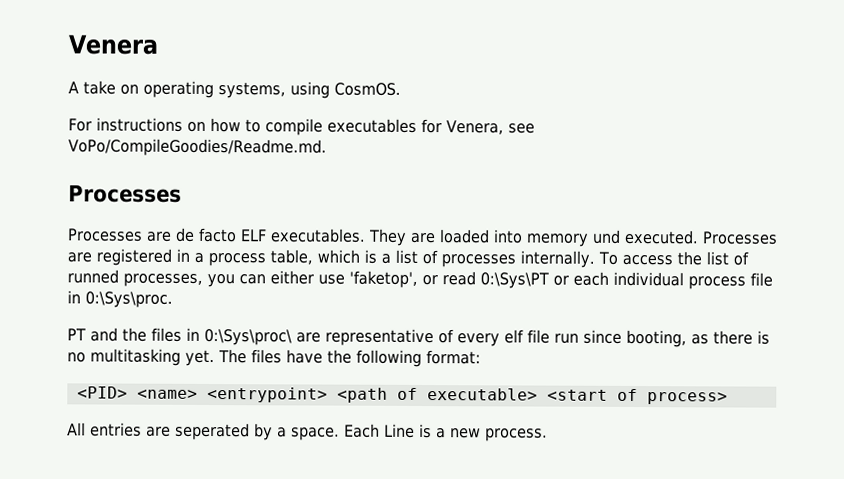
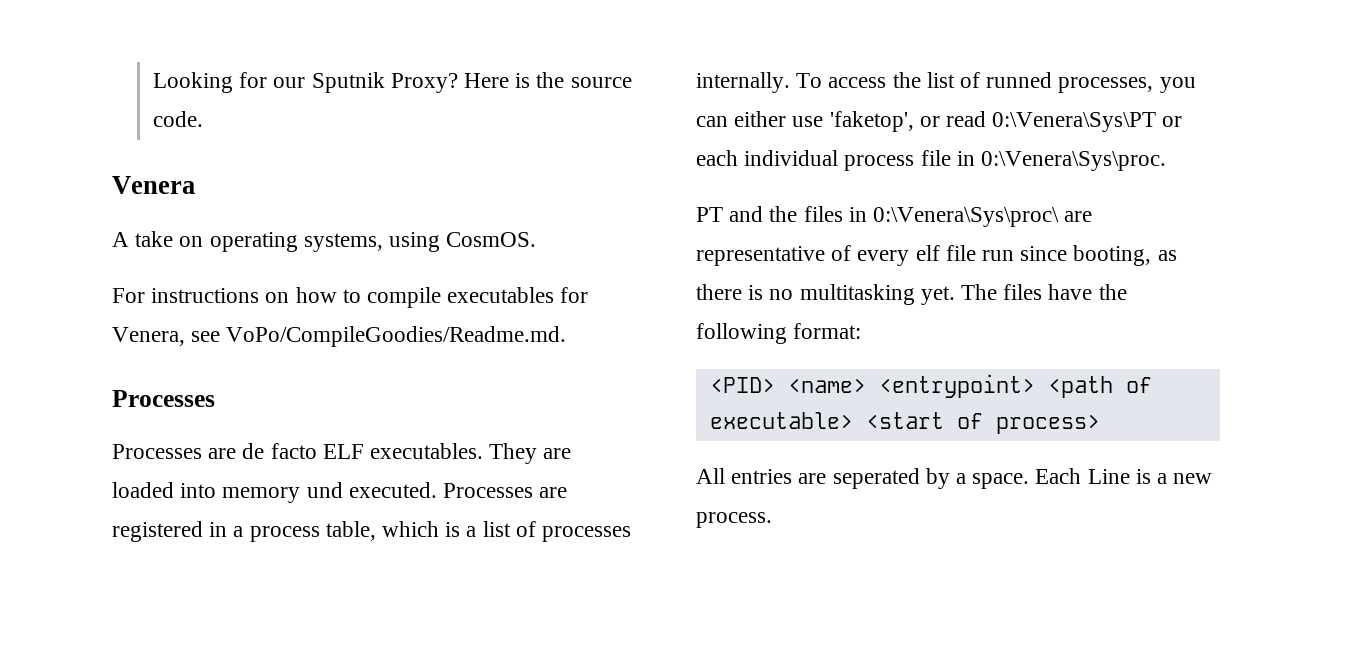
+ Looking for our Sputnik Proxy? Here is the source code.
- To access the list of runned processes, you can either use 'faketop', or read 0:\Sys\PT or each individual process file in 0:\Sys\proc.
+ To access the list of runned processes, you can either use 'faketop', or read 0:\Venera\Sys\PT or each individual process file in 0:\Venera\Sys\proc.
- PT and the files in 0:\Sys\proc\ are representative of every elf file run since booting, as there is no multitasking yet.
+ PT and the files in 0:\Venera\Sys\proc\ are representative of every elf file run since booting, as there is no multitasking yet.

